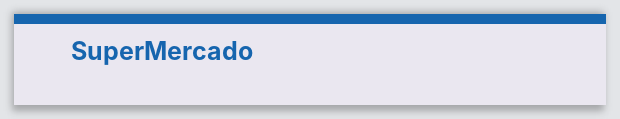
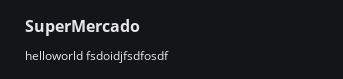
+ helloworld fsdoidjfsdfosdf

